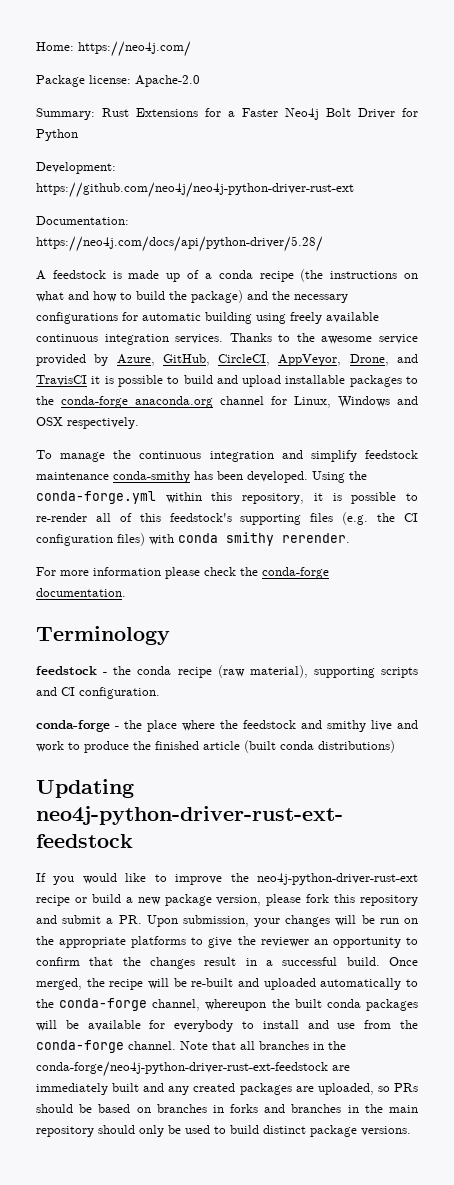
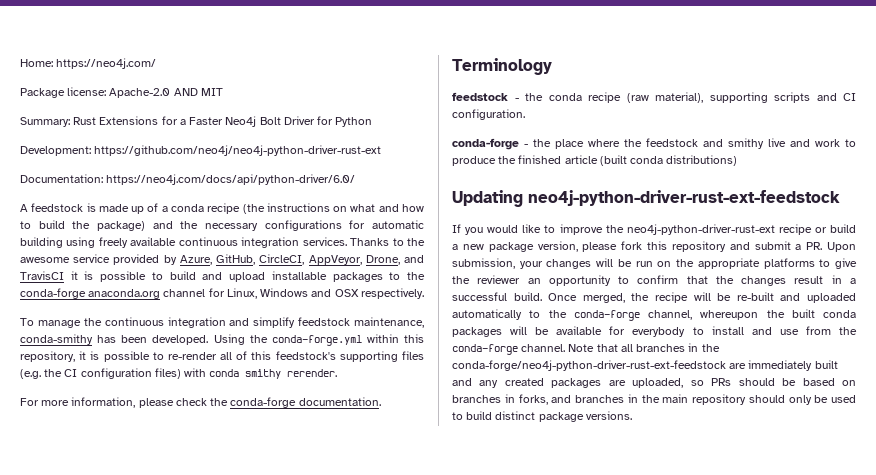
- Package license: Apache-2.0
+ Package license: Apache-2.0 AND MIT
- Documentation: https://neo4j.com/docs/api/python-driver/5.28/
+ Documentation: https://neo4j.com/docs/api/python-driver/6.0/
- To manage the continuous integration and simplify feedstock maintenance conda-smithy has been developed.
+ To manage the continuous integration and simplify feedstock maintenance, conda-smithy has been developed.
- For more information please check the conda-forge documentation.
+ For more information, please check the conda-forge documentation.
- Note that all branches in the conda-forge/neo4j-python-driver-rust-ext-feedstock are immediately built and any created packages are uploaded, so PRs should be based on branches in forks and branches in the main repository should only be used to build distinct package versions.
+ Note that all branches in the conda-forge/neo4j-python-driver-rust-ext-feedstock are immediately built and any created packages are uploaded, so PRs should be based on branches in forks, and branches in the main repository should only be used to build distinct package versions.

